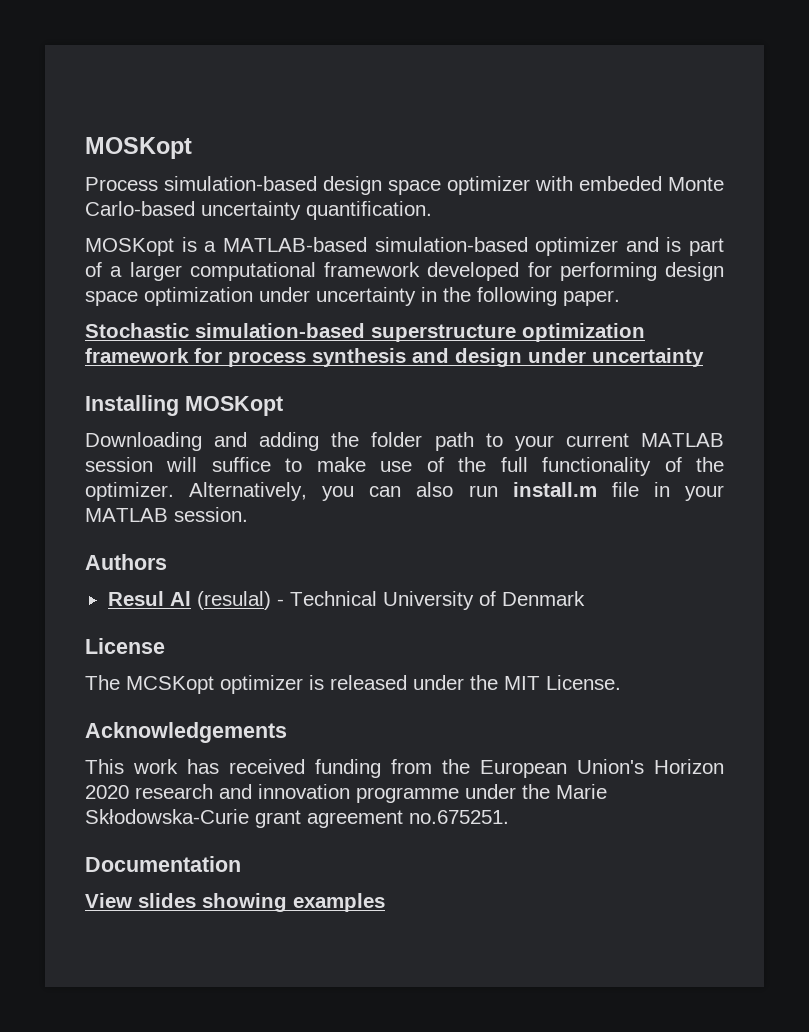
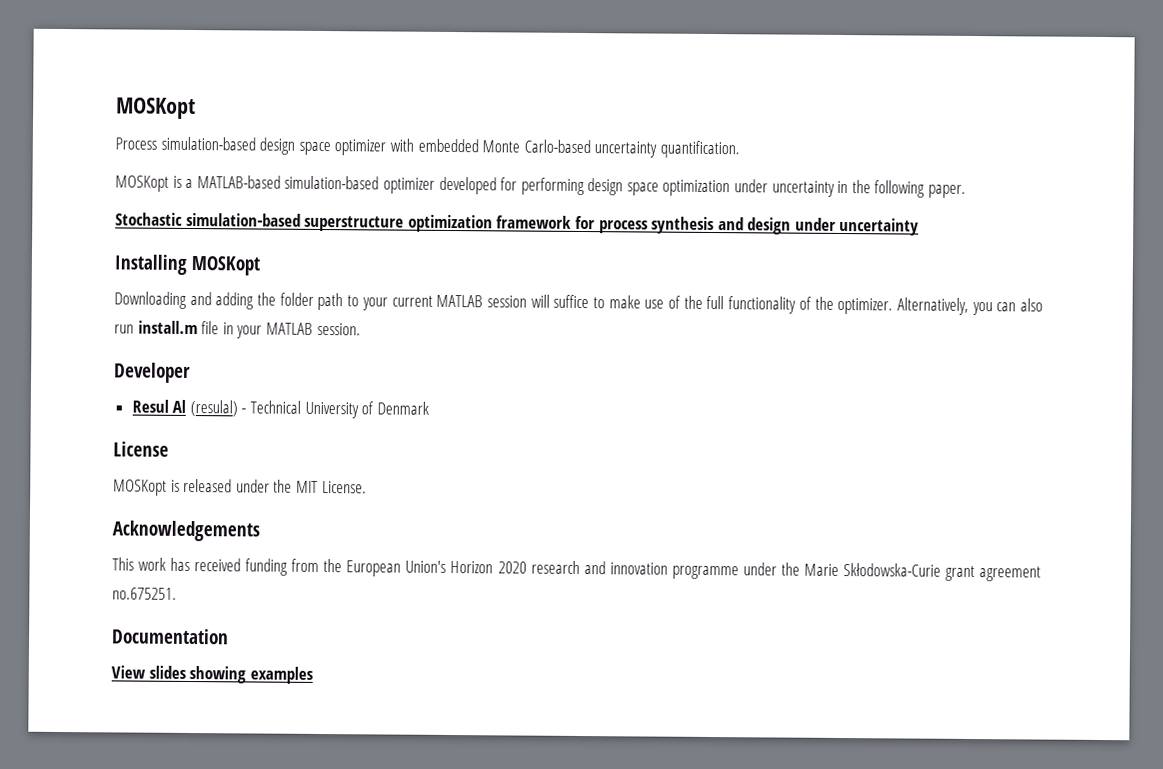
- Process simulation-based design space optimizer with embeded Monte Carlo-based uncertainty quantification.
+ Process simulation-based design space optimizer with embedded Monte Carlo-based uncertainty quantification.
- MOSKopt is a MATLAB-based simulation-based optimizer and is part of a larger computational framework developed for performing design space optimization under uncertainty in the following paper.
+ MOSKopt is a MATLAB-based simulation-based optimizer developed for performing design space optimization under uncertainty in the following paper.
- Authors
+ Developer
- The MCSKopt optimizer is released under the MIT License.
+ MOSKopt is released under the MIT License.

